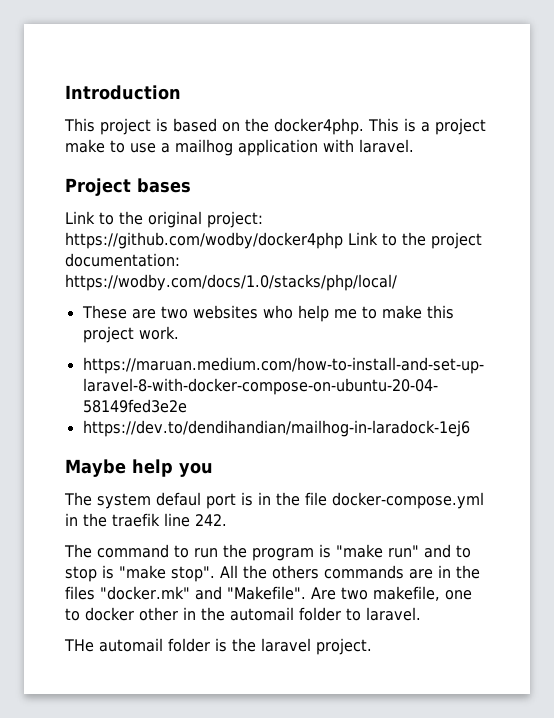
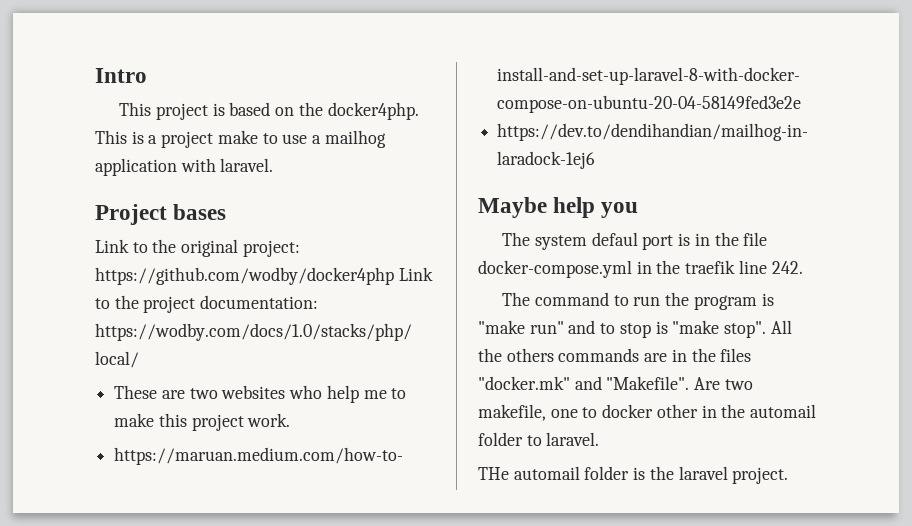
- Introduction
+ Intro

